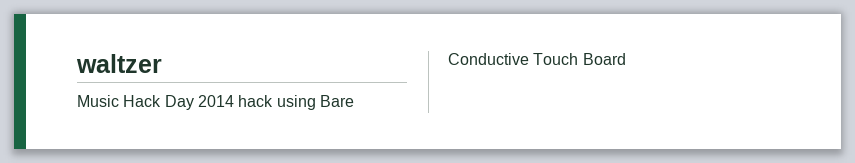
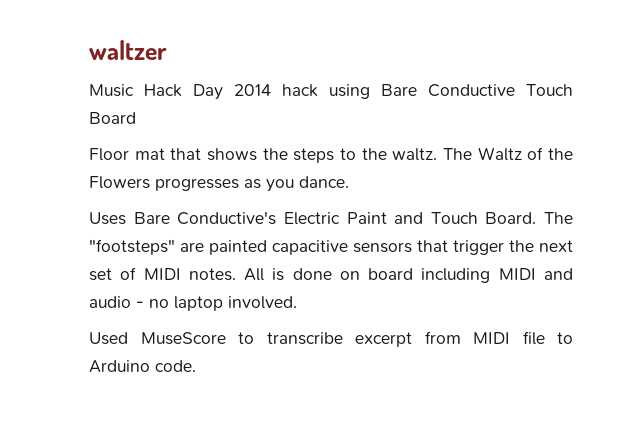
+ Floor mat that shows the steps to the waltz. The Waltz of the Flowers progresses as you dance.
+ Uses Bare Conductive's Electric Paint and Touch Board. The "footsteps" are painted capacitive sensors that trigger the next set of MIDI notes. All is done on board including MIDI and audio - no laptop involved.
+ Used MuseScore to transcribe excerpt from MIDI file to Arduino code.

